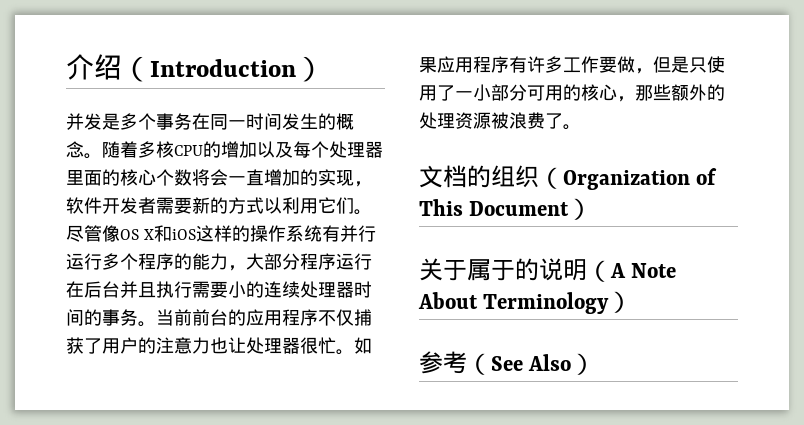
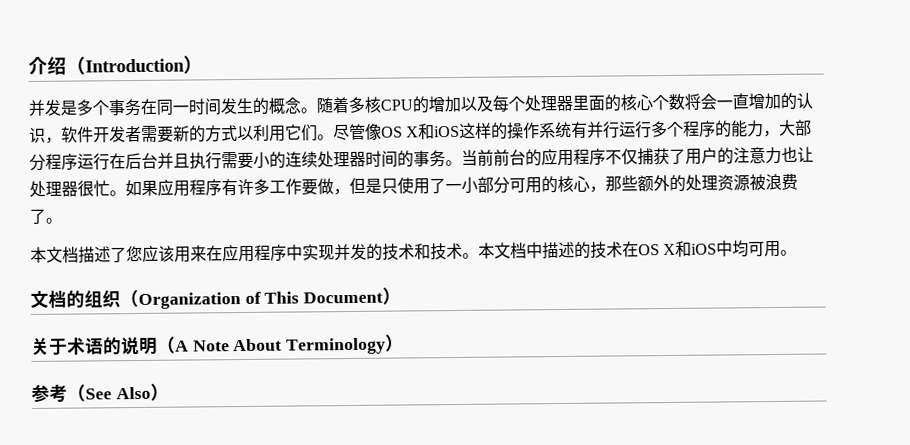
- 随着多核CPU的增加以及每个处理器里面的核心个数将会一直增加的实现，软件开发者需要新的方式以利用它们。
+ 随着多核CPU的增加以及每个处理器里面的核心个数将会一直增加的认识，软件开发者需要新的方式以利用它们。
+ 本文档描述了您应该用来在应用程序中实现并发的技术和技术。本文档中描述的技术在OS X和iOS中均可用。
- 关于属于的说明（A Note About Terminology）
+ 关于术语的说明（A Note About Terminology）

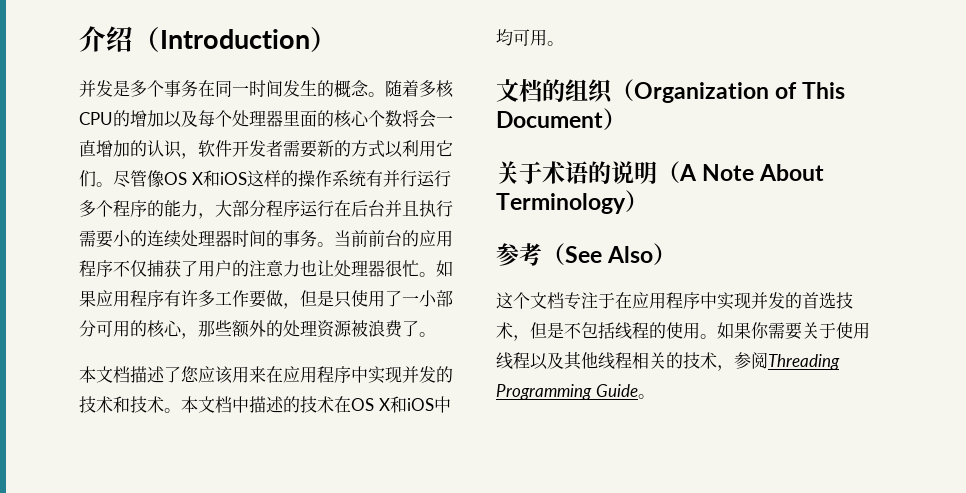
+ 这个文档专注于在应用程序中实现并发的首选技术，但是不包括线程的使用。如果你需要关于使用线程以及其他线程相关的技术，参阅Threading Programming Guide。

